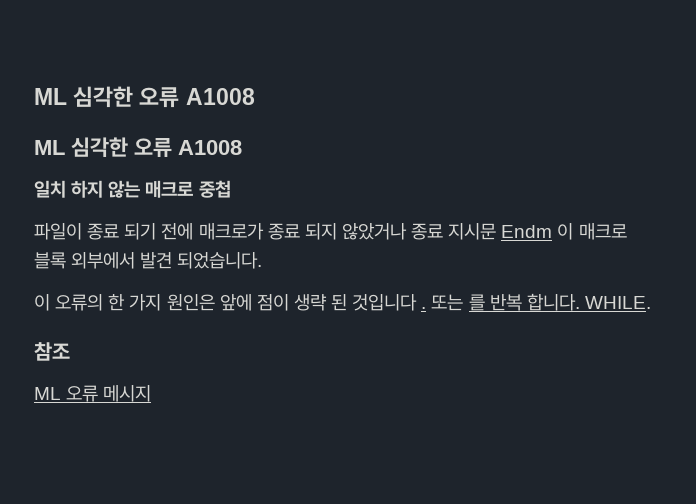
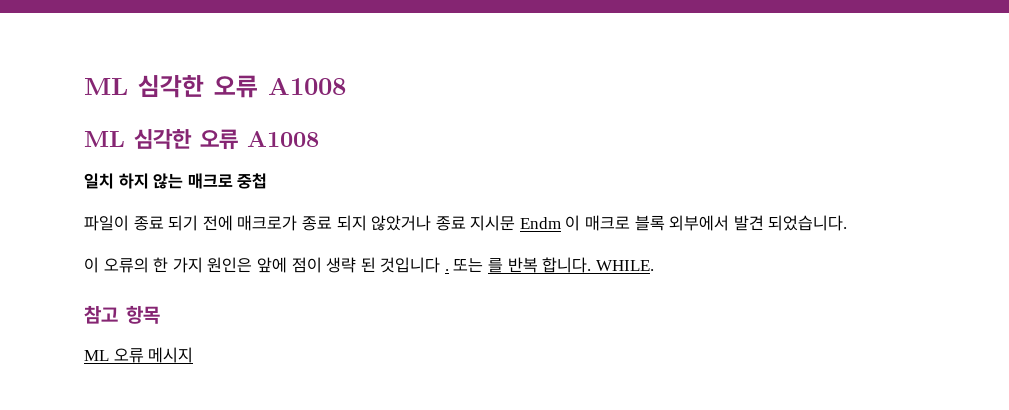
- 참조
+ 참고 항목

